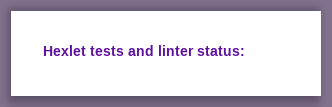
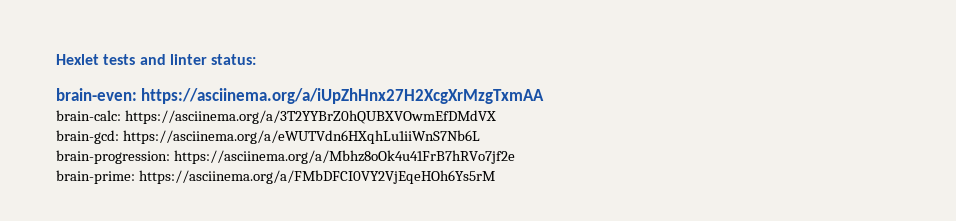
+ brain-even: https://asciinema.org/a/iUpZhHnx27H2XcgXrMzgTxmAA
+ brain-calc: https://asciinema.org/a/3T2YYBrZ0hQUBXVOwmEfDMdVX
+ brain-gcd: https://asciinema.org/a/eWUTVdn6HXqhLu1iiWnS7Nb6L
+ brain-progression: https://asciinema.org/a/Mbhz8oOk4u41FrB7hRVo7jf2e
+ brain-prime: https://asciinema.org/a/FMbDFCI0VY2VjEqeHOh6Ys5rM

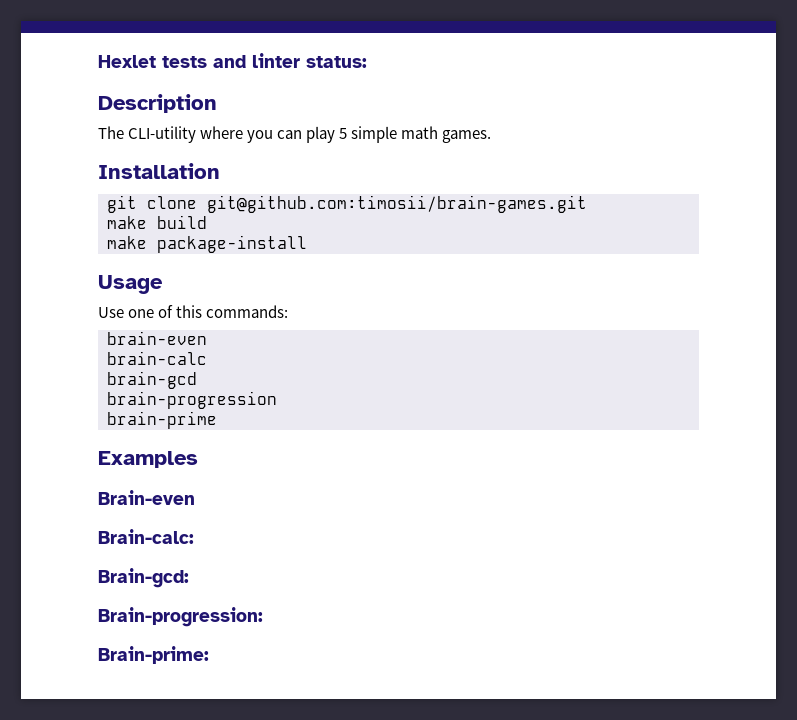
- brain-even: https://asciinema.org/a/iUpZhHnx27H2XcgXrMzgTxmAA
- brain-calc: https://asciinema.org/a/3T2YYBrZ0hQUBXVOwmEfDMdVX
- brain-gcd: https://asciinema.org/a/eWUTVdn6HXqhLu1iiWnS7Nb6L
- brain-progression: https://asciinema.org/a/Mbhz8oOk4u41FrB7hRVo7jf2e
- brain-prime: https://asciinema.org/a/FMbDFCI0VY2VjEqeHOh6Ys5rM
+ Description
+ The CLI-utility where you can play 5 simple math games.
+ Installation
+ git clone git@github.com:timosii/brain-games.git
+ make build
+ make package-install
+ Usage
+ Use one of this commands:
+ brain-even
+ brain-calc
+ brain-gcd
+ brain-progression
+ brain-prime
+ Examples
+ Brain-even
+ Brain-calc:
+ Brain-gcd:
+ Brain-progression:
+ Brain-prime:

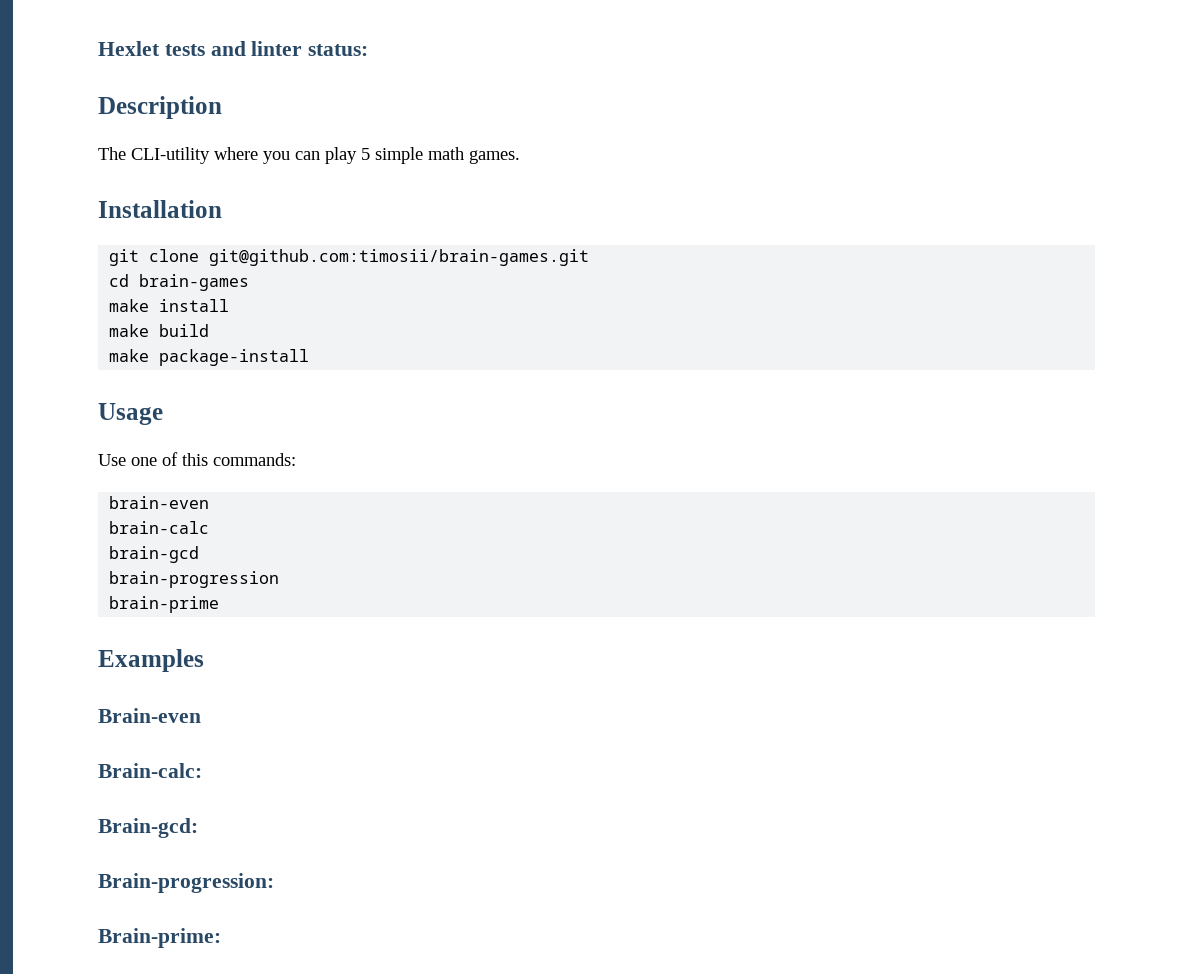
+ cd brain-games
+ make install

